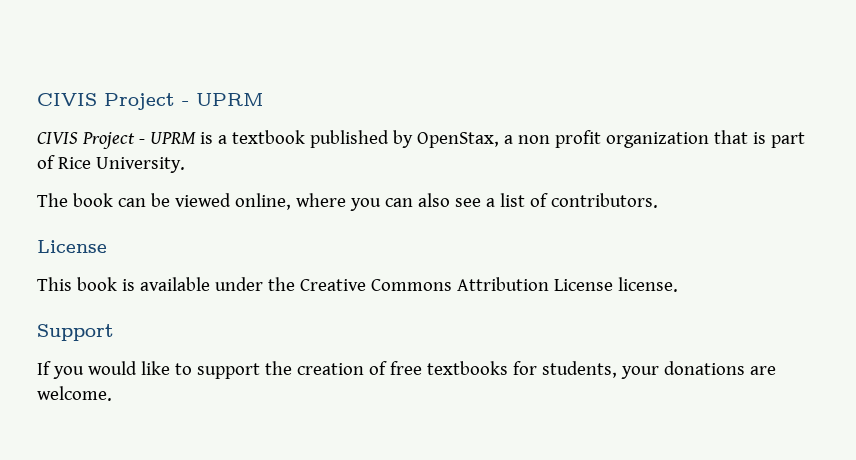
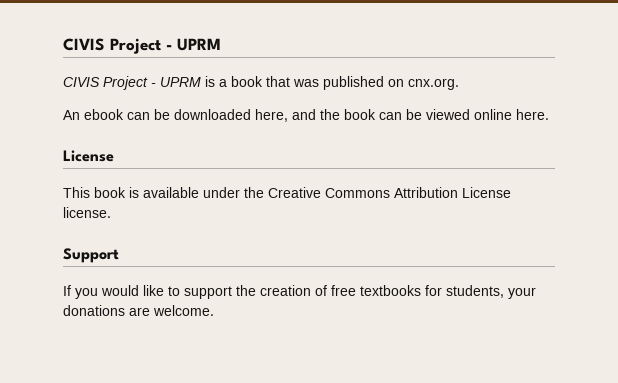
- CIVIS Project - UPRM is a textbook published by OpenStax, a non profit organization that is part of Rice University.
- The book can be viewed online, where you can also see a list of contributors.
+ CIVIS Project - UPRM is a book that was published on cnx.org.
+ An ebook can be downloaded here, and the book can be viewed online here.

